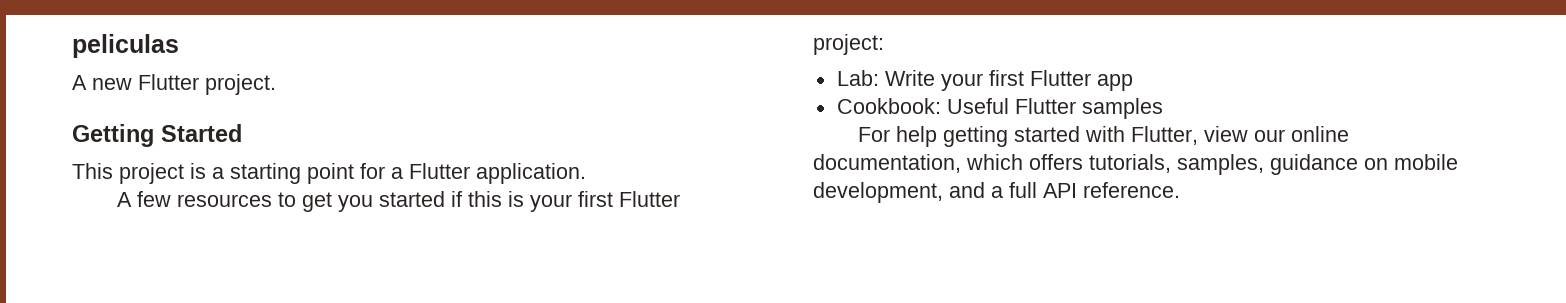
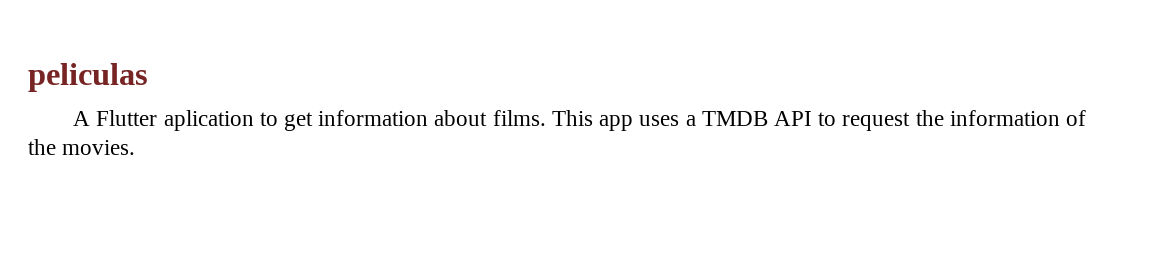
- A new Flutter project.
- Getting Started
- This project is a starting point for a Flutter application.
- A few resources to get you started if this is your first Flutter project:
- Lab: Write your first Flutter app
- Cookbook: Useful Flutter samples
- For help getting started with Flutter, view our online documentation, which offers tutorials, samples, guidance on mobile development, and a full API reference.
+ A Flutter aplication to get information about films. This app uses a TMDB API to request the information of the movies.

